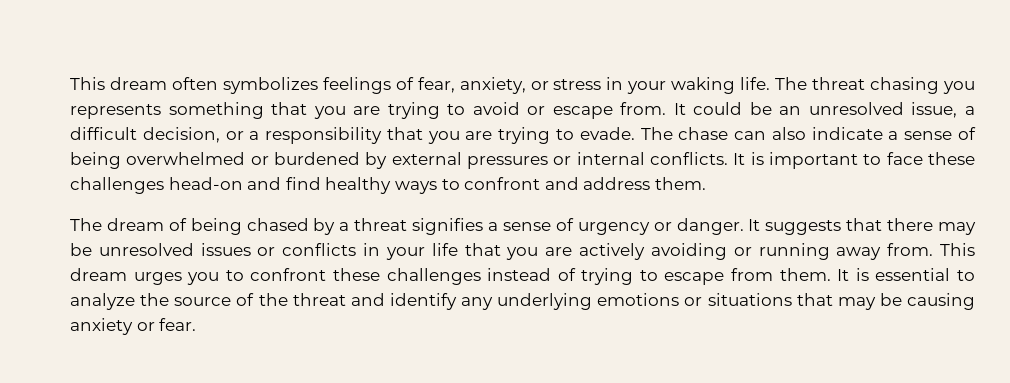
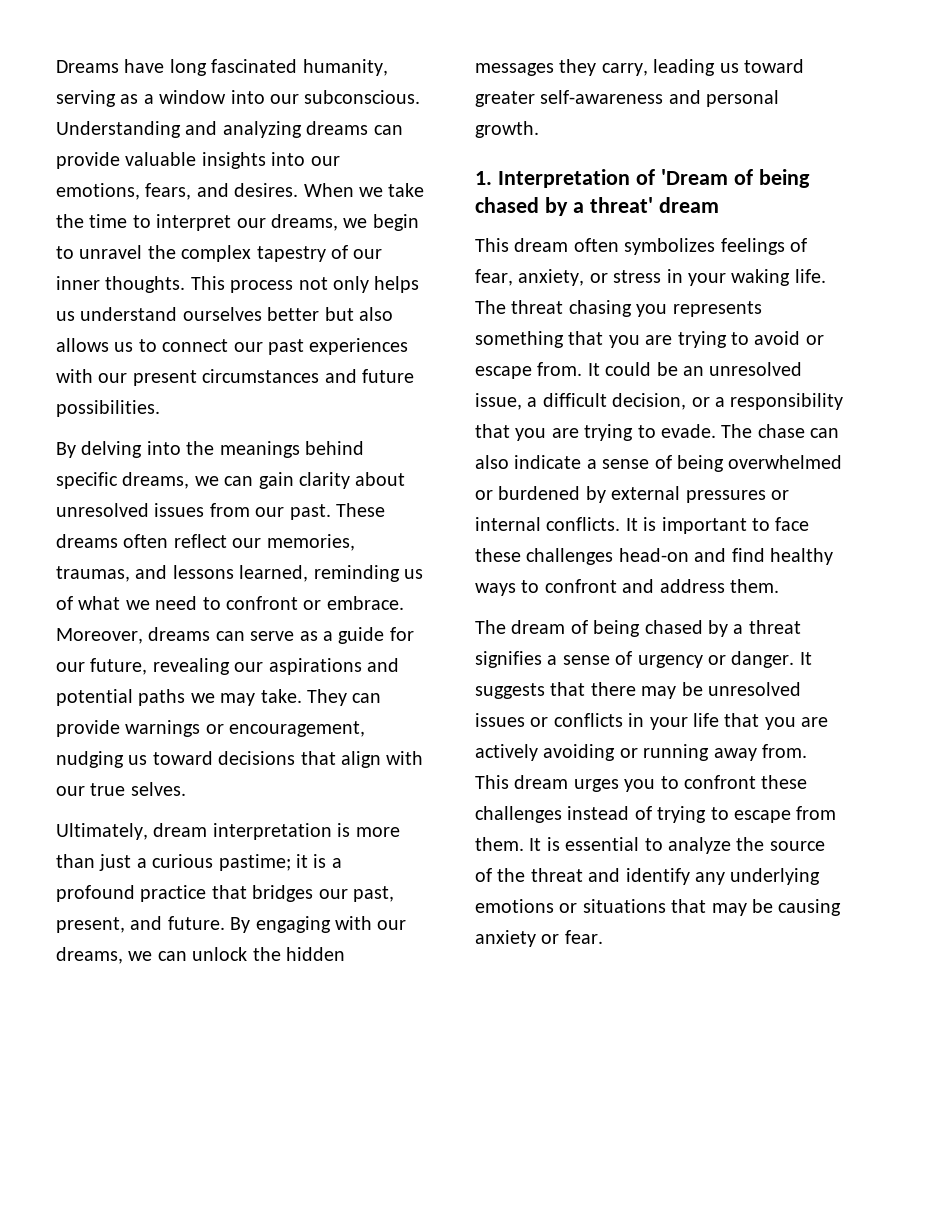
+ Dreams have long fascinated humanity, serving as a window into our subconscious. Understanding and analyzing dreams can provide valuable insights into our emotions, fears, and desires. When we take the time to interpret our dreams, we begin to unravel the complex tapestry of our inner thoughts. This process not only helps us understand ourselves better but also allows us to connect our past experiences with our present circumstances and future possibilities.
+ By delving into the meanings behind specific dreams, we can gain clarity about unresolved issues from our past. These dreams often reflect our memories, traumas, and lessons learned, reminding us of what we need to confront or embrace. Moreover, dreams can serve as a guide for our future, revealing our aspirations and potential paths we may take. They can provide warnings or encouragement, nudging us toward decisions that align with our true selves.
+ Ultimately, dream interpretation is more than just a curious pastime; it is a profound practice that bridges our past, present, and future. By engaging with our dreams, we can unlock the hidden messages they carry, leading us toward greater self-awareness and personal growth.
+ 1. Interpretation of 'Dream of being chased by a threat' dream

